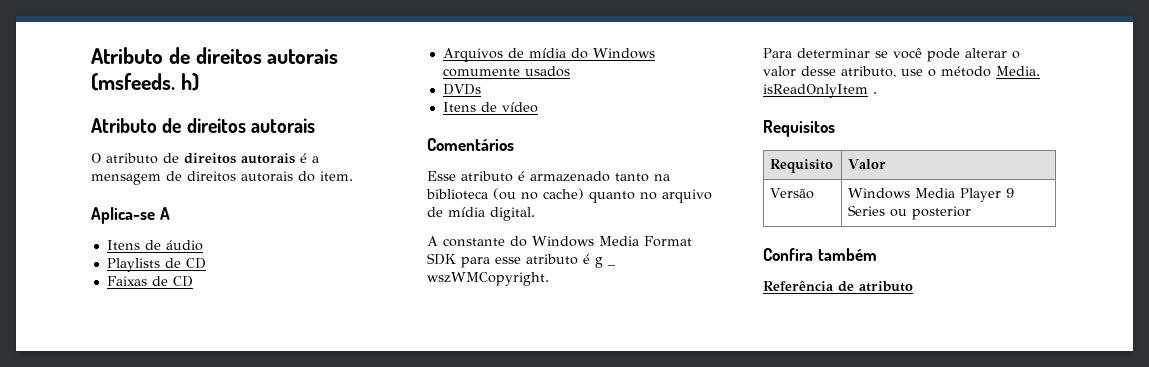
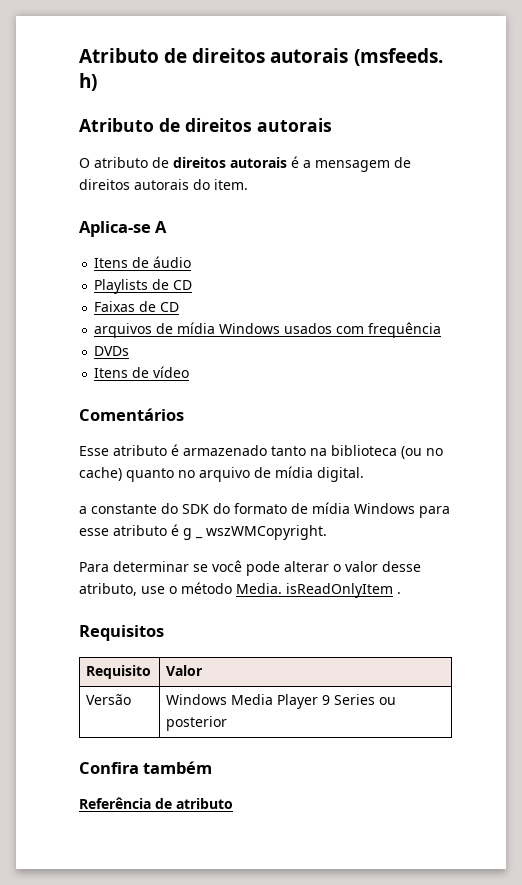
- Arquivos de mídia do Windows comumente usados
+ arquivos de mídia Windows usados com frequência
- A constante do Windows Media Format SDK para esse atributo é g _ wszWMCopyright.
+ a constante do SDK do formato de mídia Windows para esse atributo é g _ wszWMCopyright.

